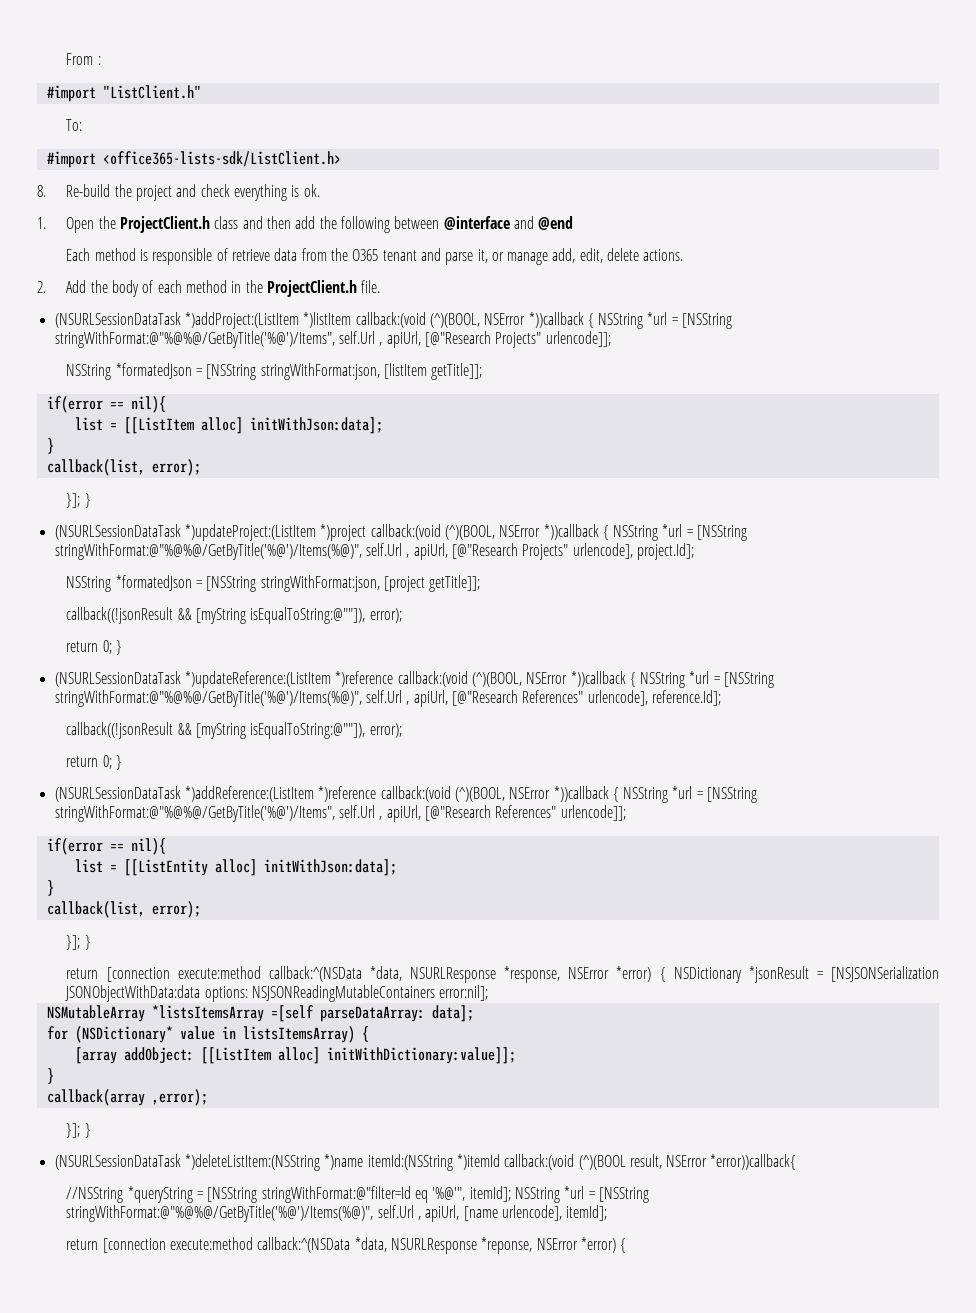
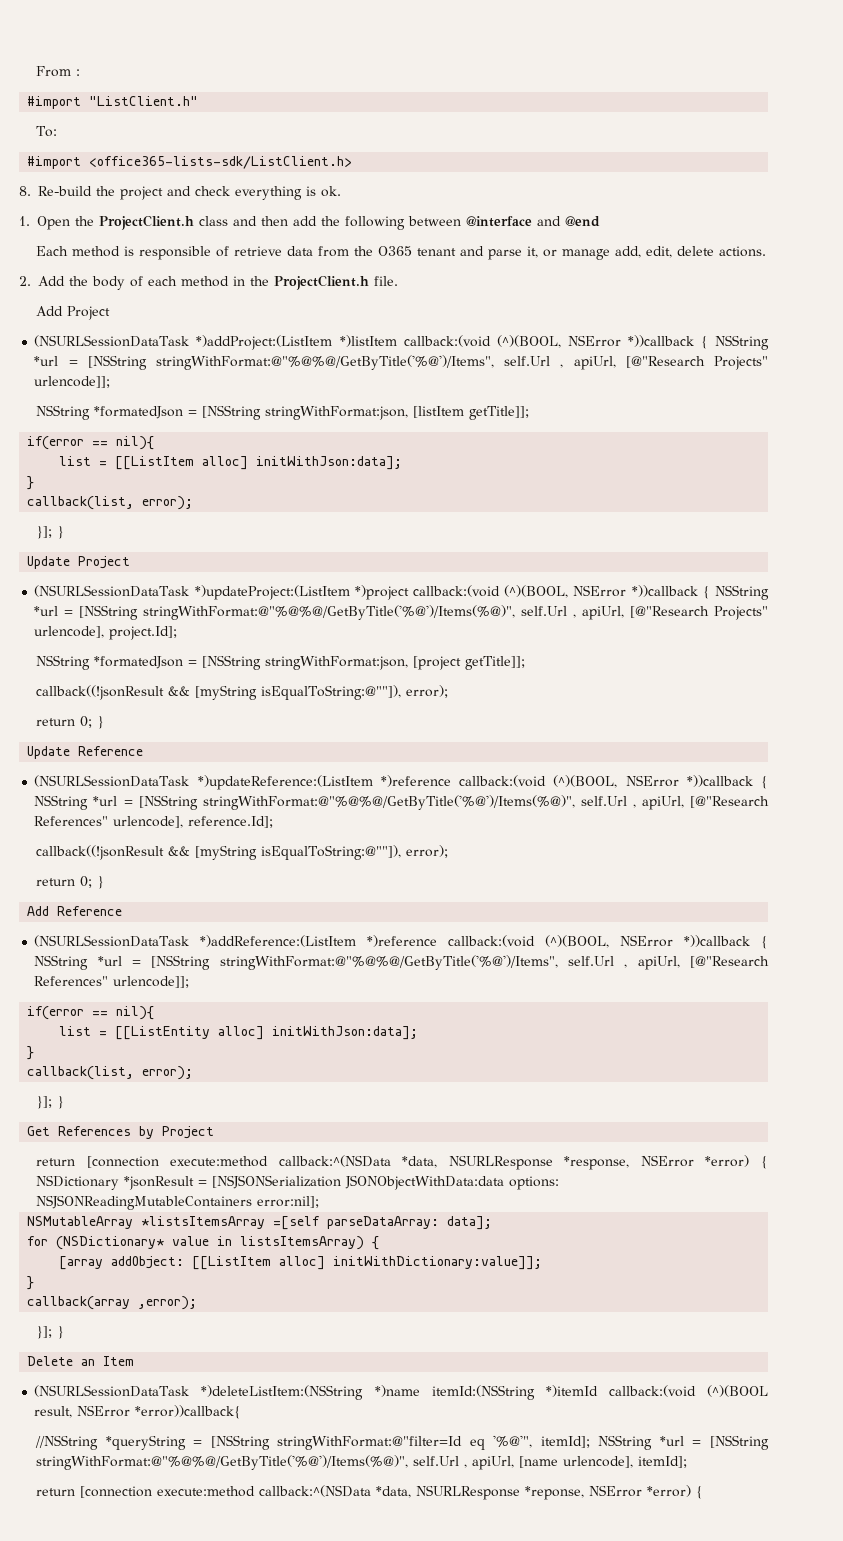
+ Add Project
+ Update Project
+ Update Reference
+ Add Reference
+ Get References by Project
+ Delete an Item

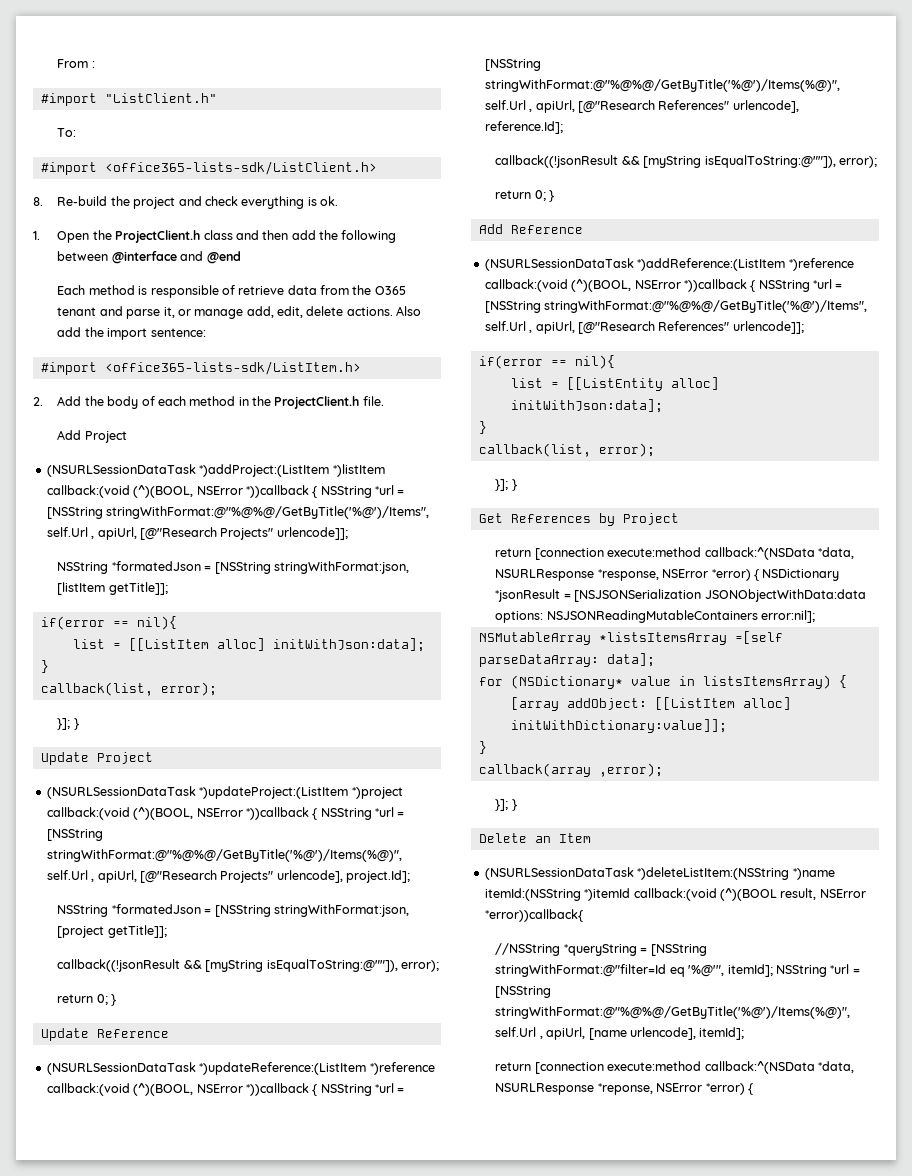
+ Also add the import sentence:
+ #import <office365-lists-sdk/ListItem.h>

